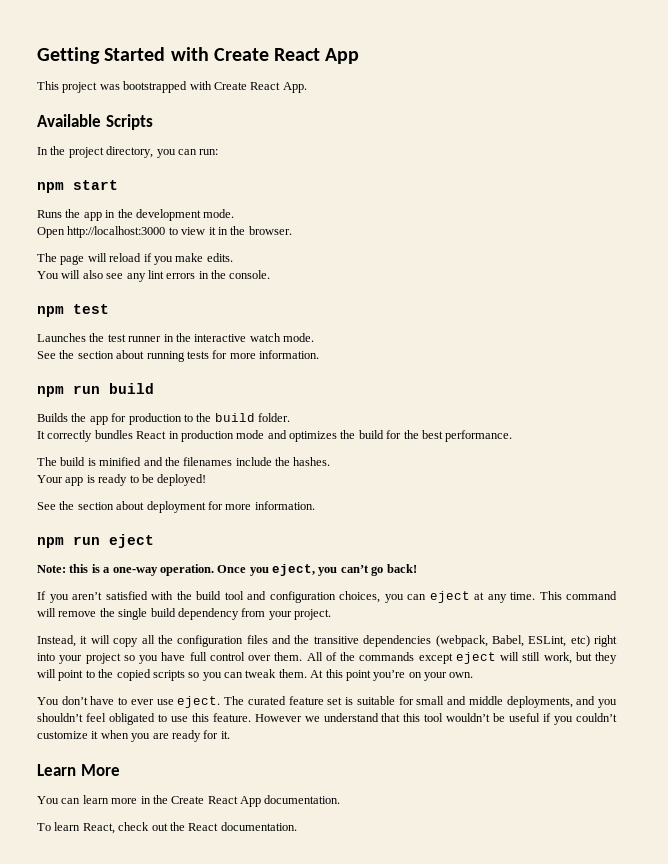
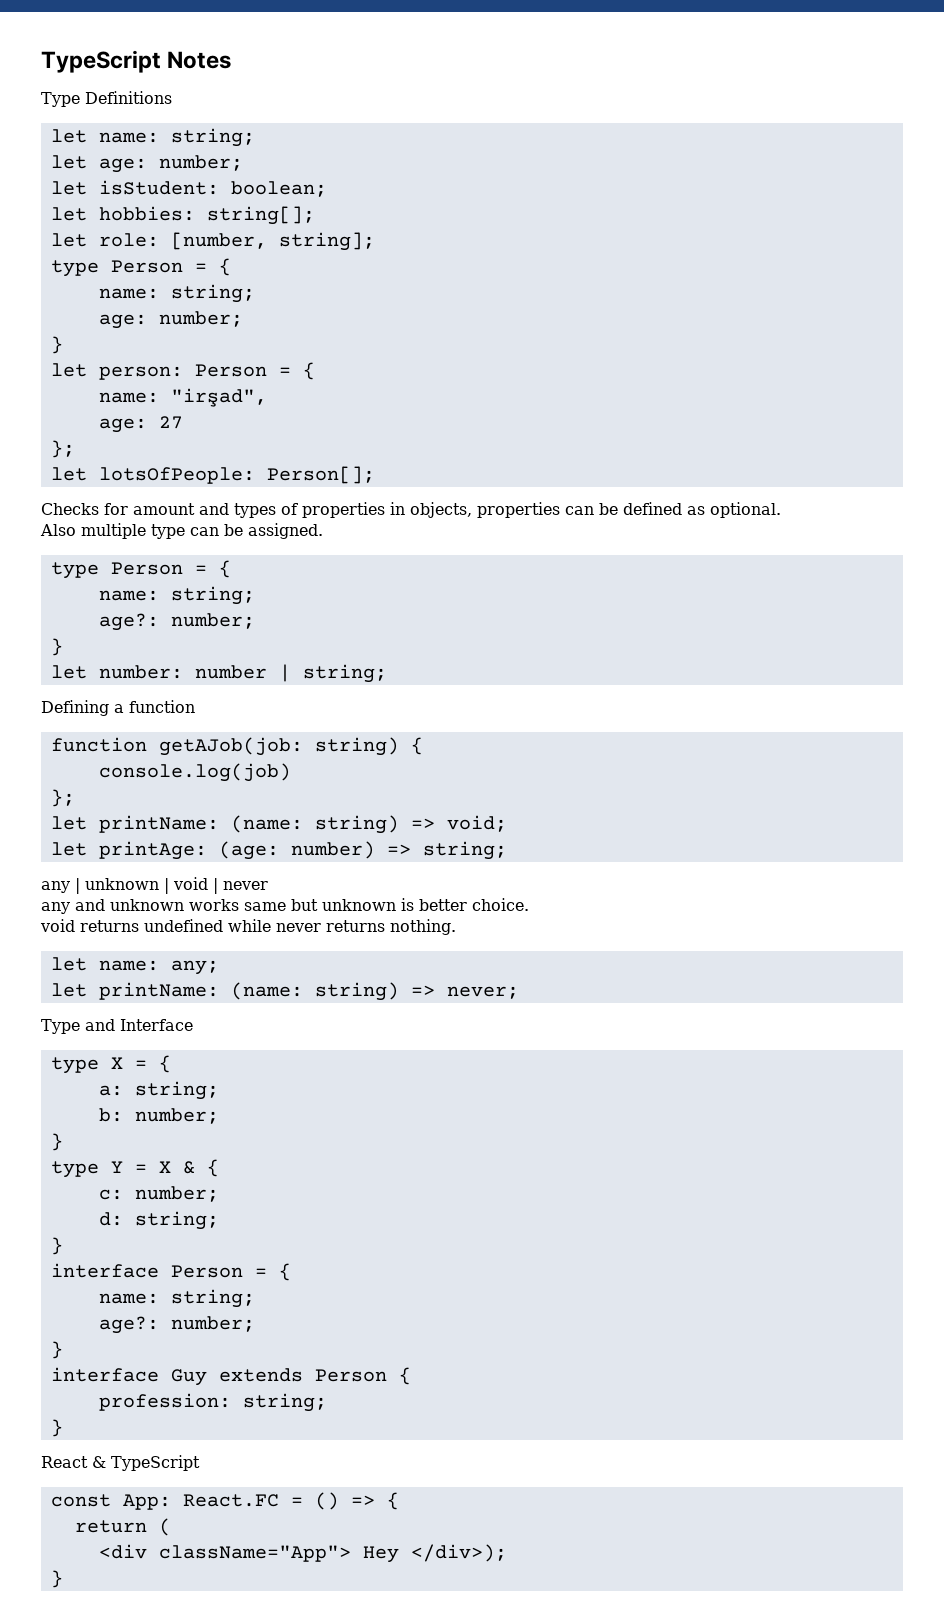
- Getting Started with Create React App
- This project was bootstrapped with Create React App.
- Available Scripts
- In the project directory, you can run:
- npm start
- Runs the app in the development mode.
- Open http://localhost:3000 to view it in the browser.
- The page will reload if you make edits.
- You will also see any lint errors in the console.
- npm test
- Launches the test runner in the interactive watch mode.
- See the section about running tests for more information.
- npm run build
- Builds the app for production to the build folder.
- It correctly bundles React in production mode and optimizes the build for the best performance.
- The build is minified and the filenames include the hashes.
- Your app is ready to be deployed!
- See the section about deployment for more information.
- npm run eject
- Note: this is a one-way operation. Once you eject, you can’t go back!
- If you aren’t satisfied with the build tool and configuration choices, you can eject at any time. This command will remove the single build dependency from your project.
- Instead, it will copy all the configuration files and the transitive dependencies (webpack, Babel, ESLint, etc) right into your project so you have full control over them. All of the commands except eject will still work, but they will point to the copied scripts so you can tweak them. At this point you’re on your own.
- You don’t have to ever use eject. The curated feature set is suitable for small and middle deployments, and you shouldn’t feel obligated to use this feature. However we understand that this tool wouldn’t be useful if you couldn’t customize it when you are ready for it.
- Learn More
- You can learn more in the Create React App documentation.
- To learn React, check out the React documentation.
+ TypeScript Notes
+ Type Definitions
+ let name: string;
+ let age: number;
+ let isStudent: boolean;
+ let hobbies: string[];
+ let role: [number, string];
+ type Person = {
+ name: string;
+ age: number;
+ }
+ let person: Person = {
+ name: "irşad",
+ age: 27
+ };
+ let lotsOfPeople: Person[];
+ Checks for amount and types of properties in objects, properties can be defined as optional.
+ Also multiple type can be assigned.
+ type Person = {
+ name: string;
+ age?: number;
+ }
+ let number: number | string;
+ Defining a function
+ function getAJob(job: string) {
+ console.log(job)
+ };
+ let printName: (name: string) => void;
+ let printAge: (age: number) => string;
+ any | unknown | void | never
+ any and unknown works same but unknown is better choice.
+ void returns undefined while never returns nothing.
+ let name: any;
+ let printName: (name: string) => never;
+ Type and Interface
+ type X = {
+ a: string;
+ b: number;
+ }
+ type Y = X & {
+ c: number;
+ d: string;
+ }
+ interface Person = {
+ name: string;
+ age?: number;
+ }
+ interface Guy extends Person {
+ profession: string;
+ }
+ React & TypeScript
+ const App: React.FC = () => {
+ return (
+ <div className="App"> Hey </div>);
+ }

